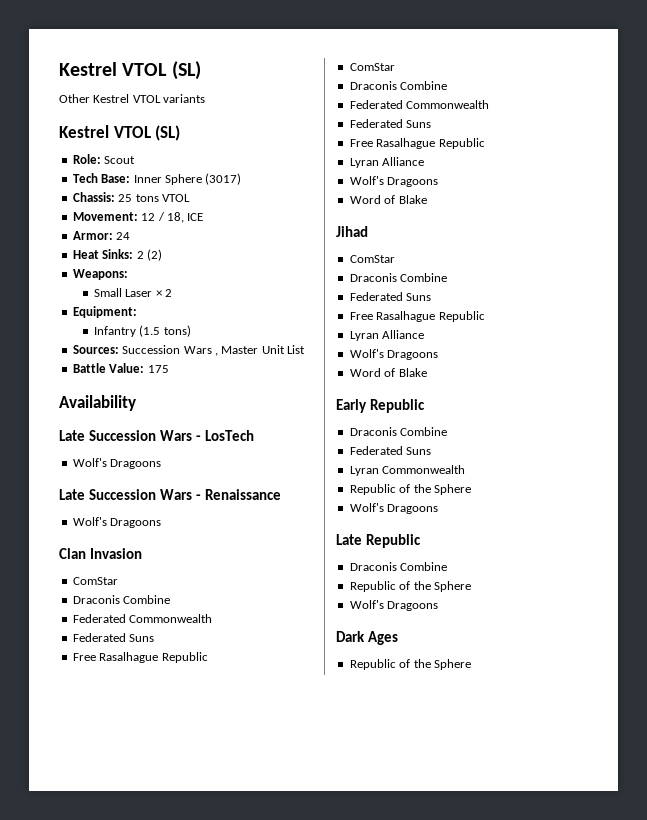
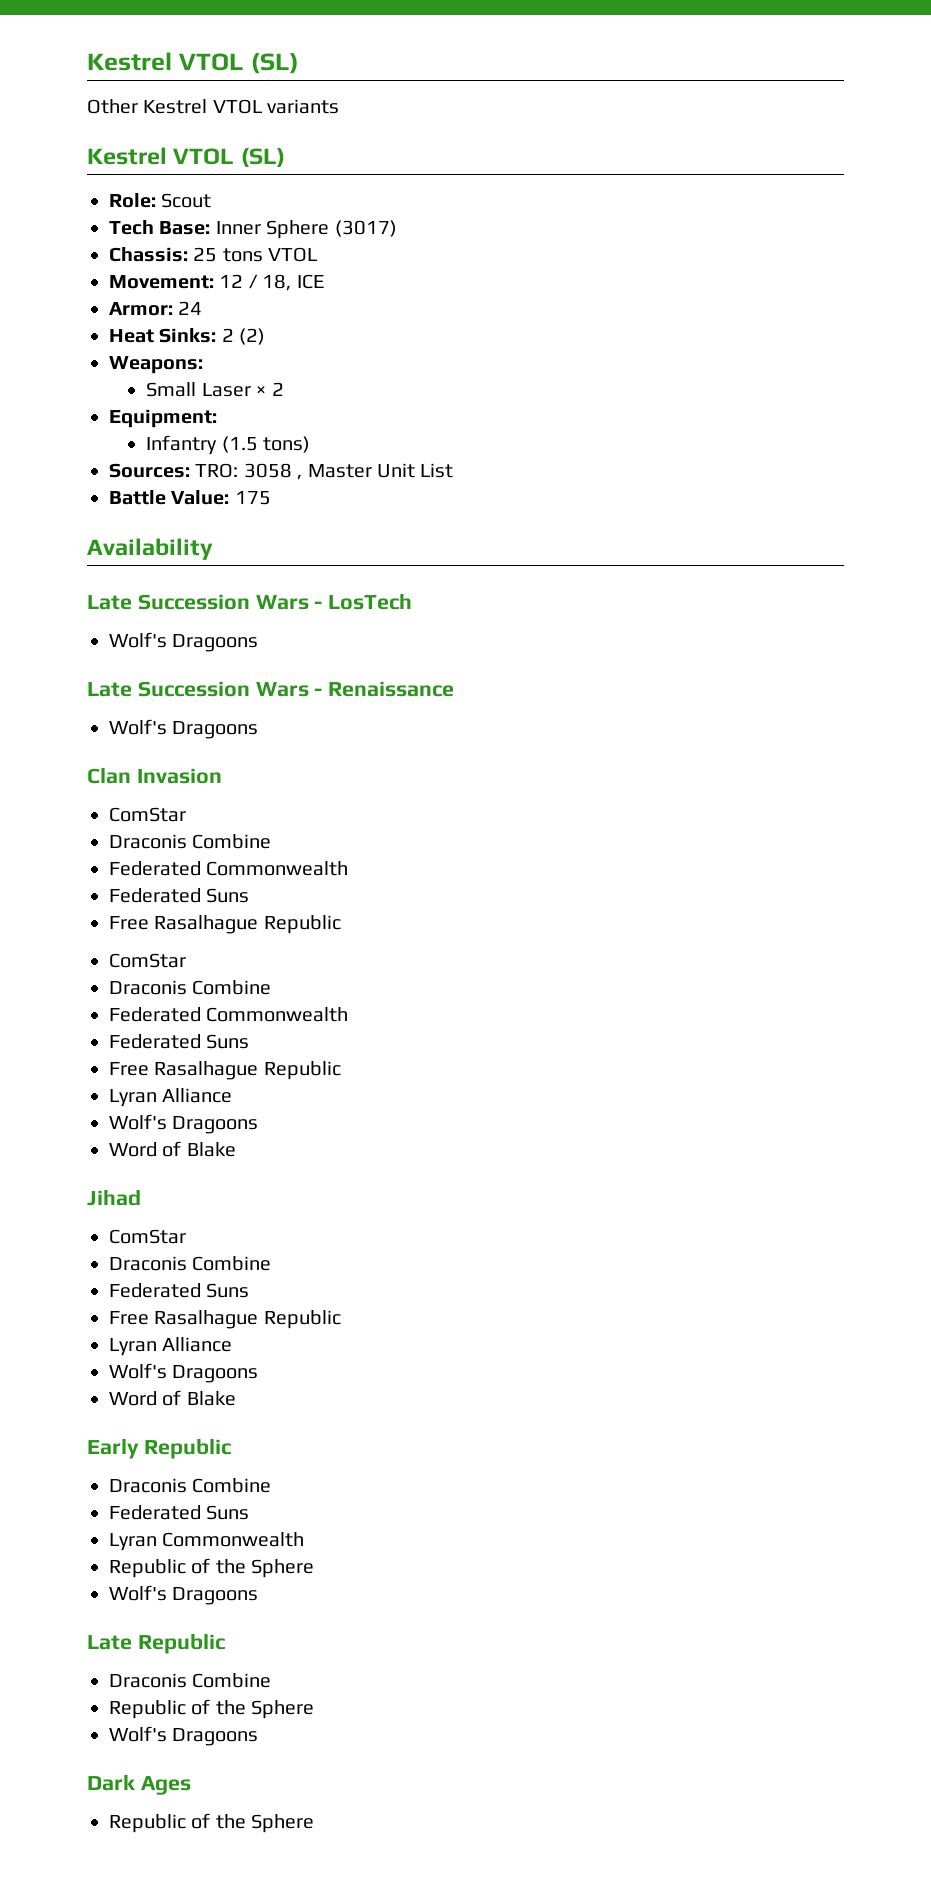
- Sources: Succession Wars , Master Unit List
+ Sources: TRO: 3058 , Master Unit List

